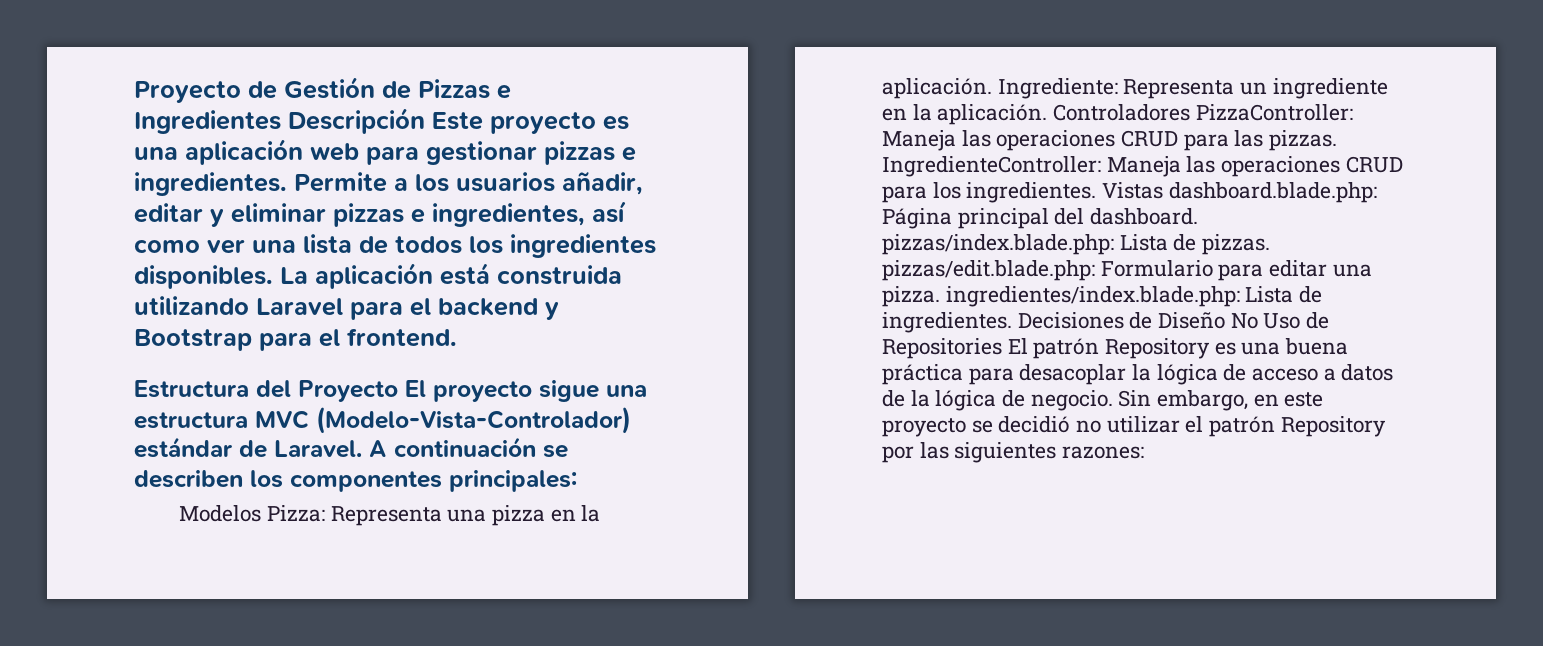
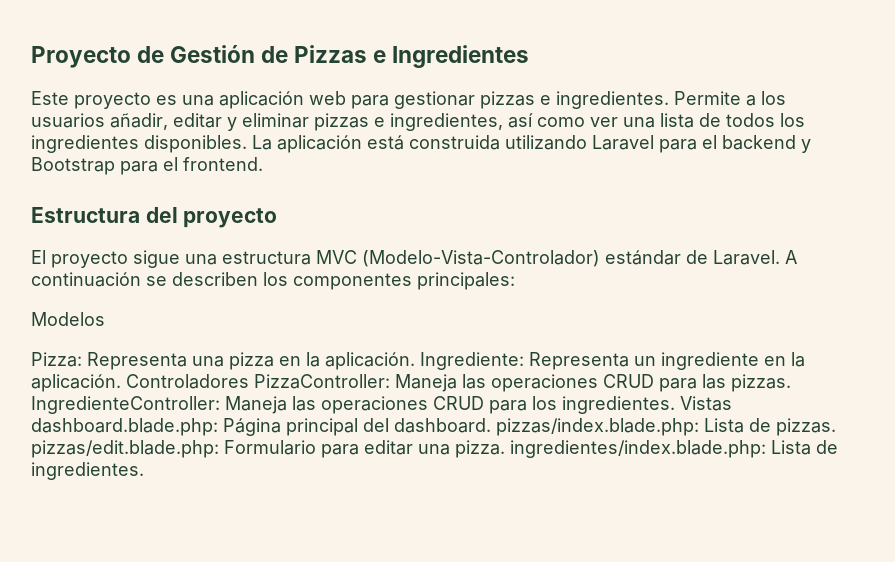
- Proyecto de Gestión de Pizzas e Ingredientes Descripción Este proyecto es una aplicación web para gestionar pizzas e ingredientes.
+ Proyecto de Gestión de Pizzas e Ingredientes
+ Este proyecto es una aplicación web para gestionar pizzas e ingredientes.
- Estructura del Proyecto El proyecto sigue una estructura MVC (Modelo-Vista-Controlador) estándar de Laravel.
+ Estructura del proyecto
+ El proyecto sigue una estructura MVC (Modelo-Vista-Controlador) estándar de Laravel.
- Modelos Pizza: Representa una pizza en la aplicación.
+ Modelos
+ Pizza: Representa una pizza en la aplicación.
- Decisiones de Diseño No Uso de Repositories El patrón Repository es una buena práctica para desacoplar la lógica de acceso a datos de la lógica de negocio. Sin embargo, en este proyecto se decidió no utilizar el patrón Repository por las siguientes razones:

